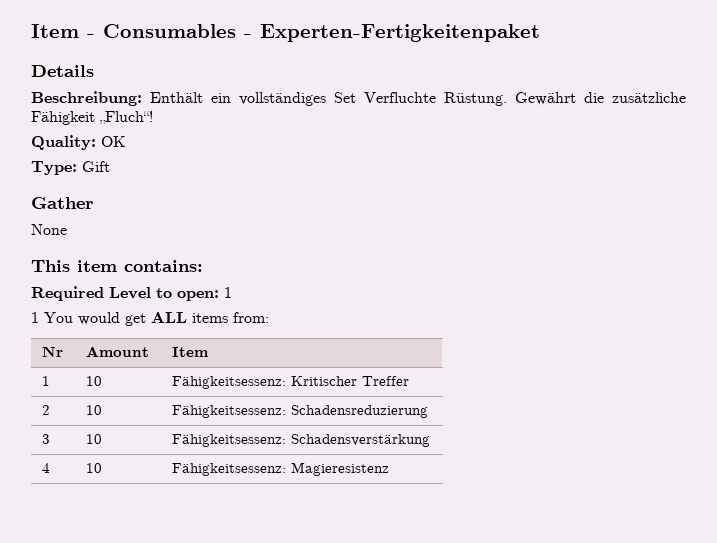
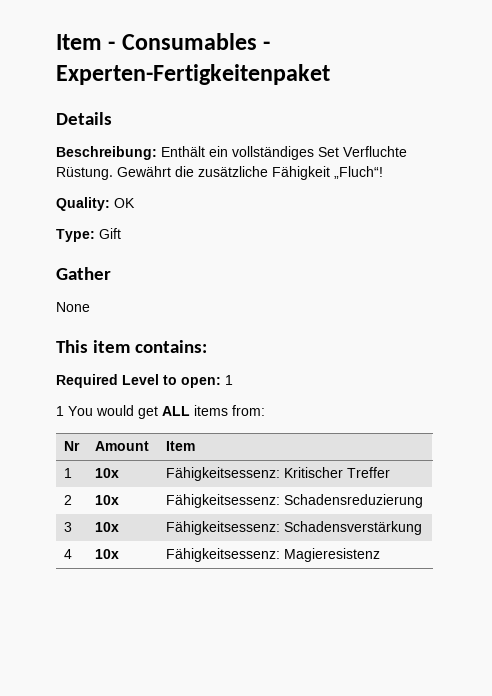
- 1 | 10 | Fähigkeitsessenz: Kritischer Treffer
+ 1 | 10x | Fähigkeitsessenz: Kritischer Treffer
- 2 | 10 | Fähigkeitsessenz: Schadensreduzierung
+ 2 | 10x | Fähigkeitsessenz: Schadensreduzierung
- 3 | 10 | Fähigkeitsessenz: Schadensverstärkung
+ 3 | 10x | Fähigkeitsessenz: Schadensverstärkung
- 4 | 10 | Fähigkeitsessenz: Magieresistenz
+ 4 | 10x | Fähigkeitsessenz: Magieresistenz

